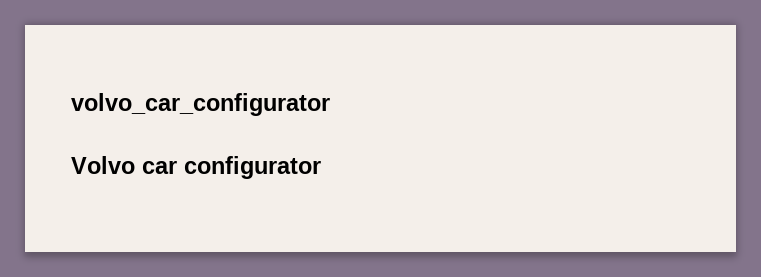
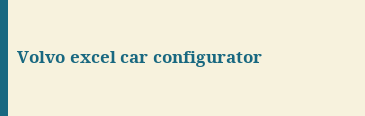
- volvo_car_configurator
- Volvo car configurator
+ Volvo excel car configurator

